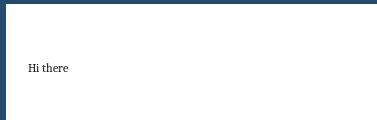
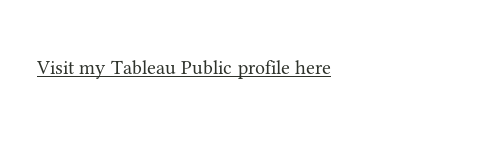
- Hi there
+ Visit my Tableau Public profile here

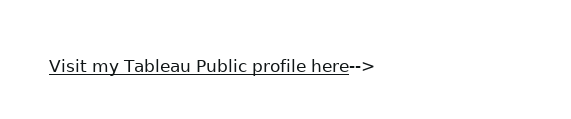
- Visit my Tableau Public profile here
+ Visit my Tableau Public profile here-->

